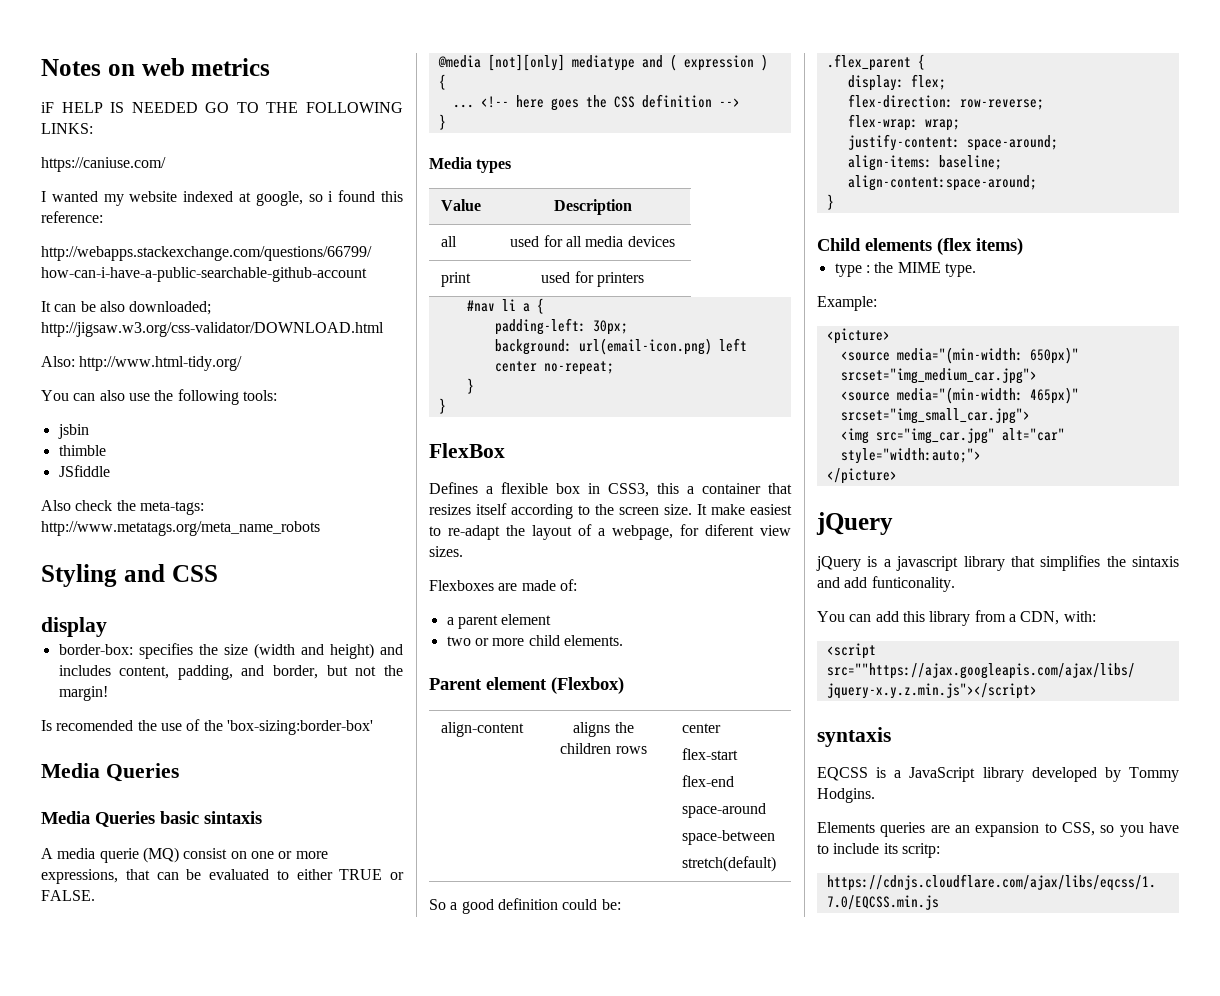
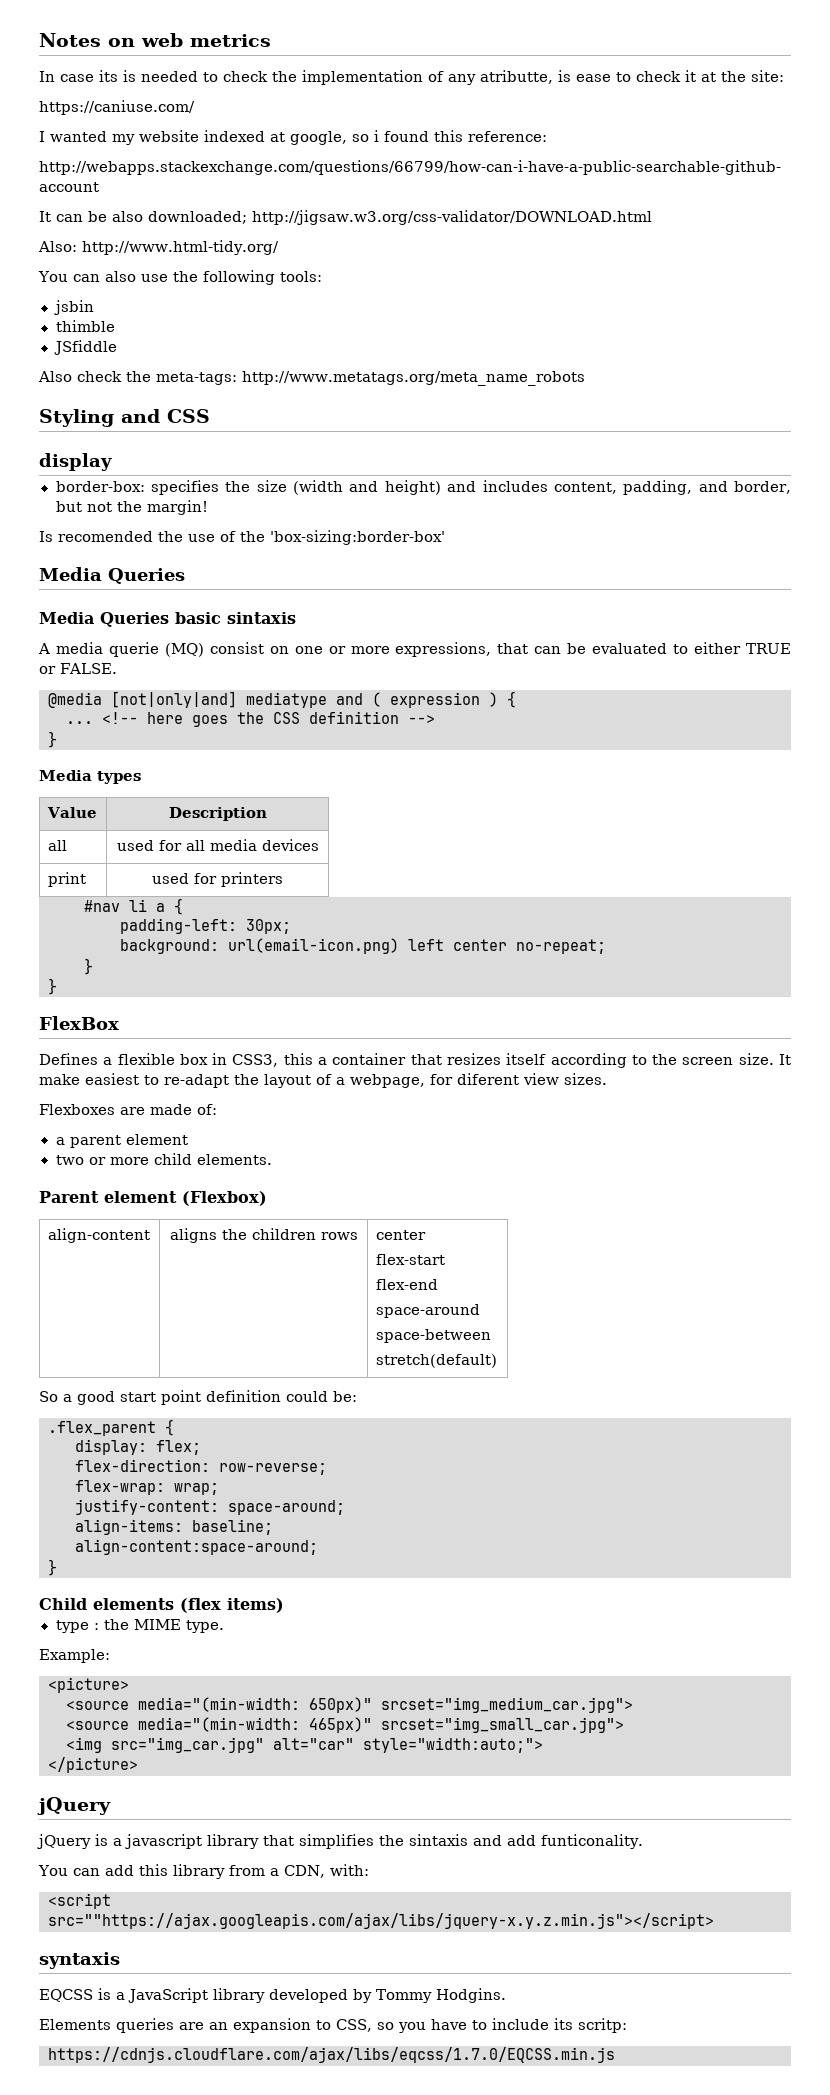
- iF HELP IS NEEDED GO TO THE FOLLOWING LINKS:
+ In case its is needed to check the implementation of any atributte, is ease to check it at the site:
- @media [not][only] mediatype and ( expression ) {
+ @media [not|only|and] mediatype and ( expression ) {
- So a good definition could be:
+ So a good start point definition could be:

